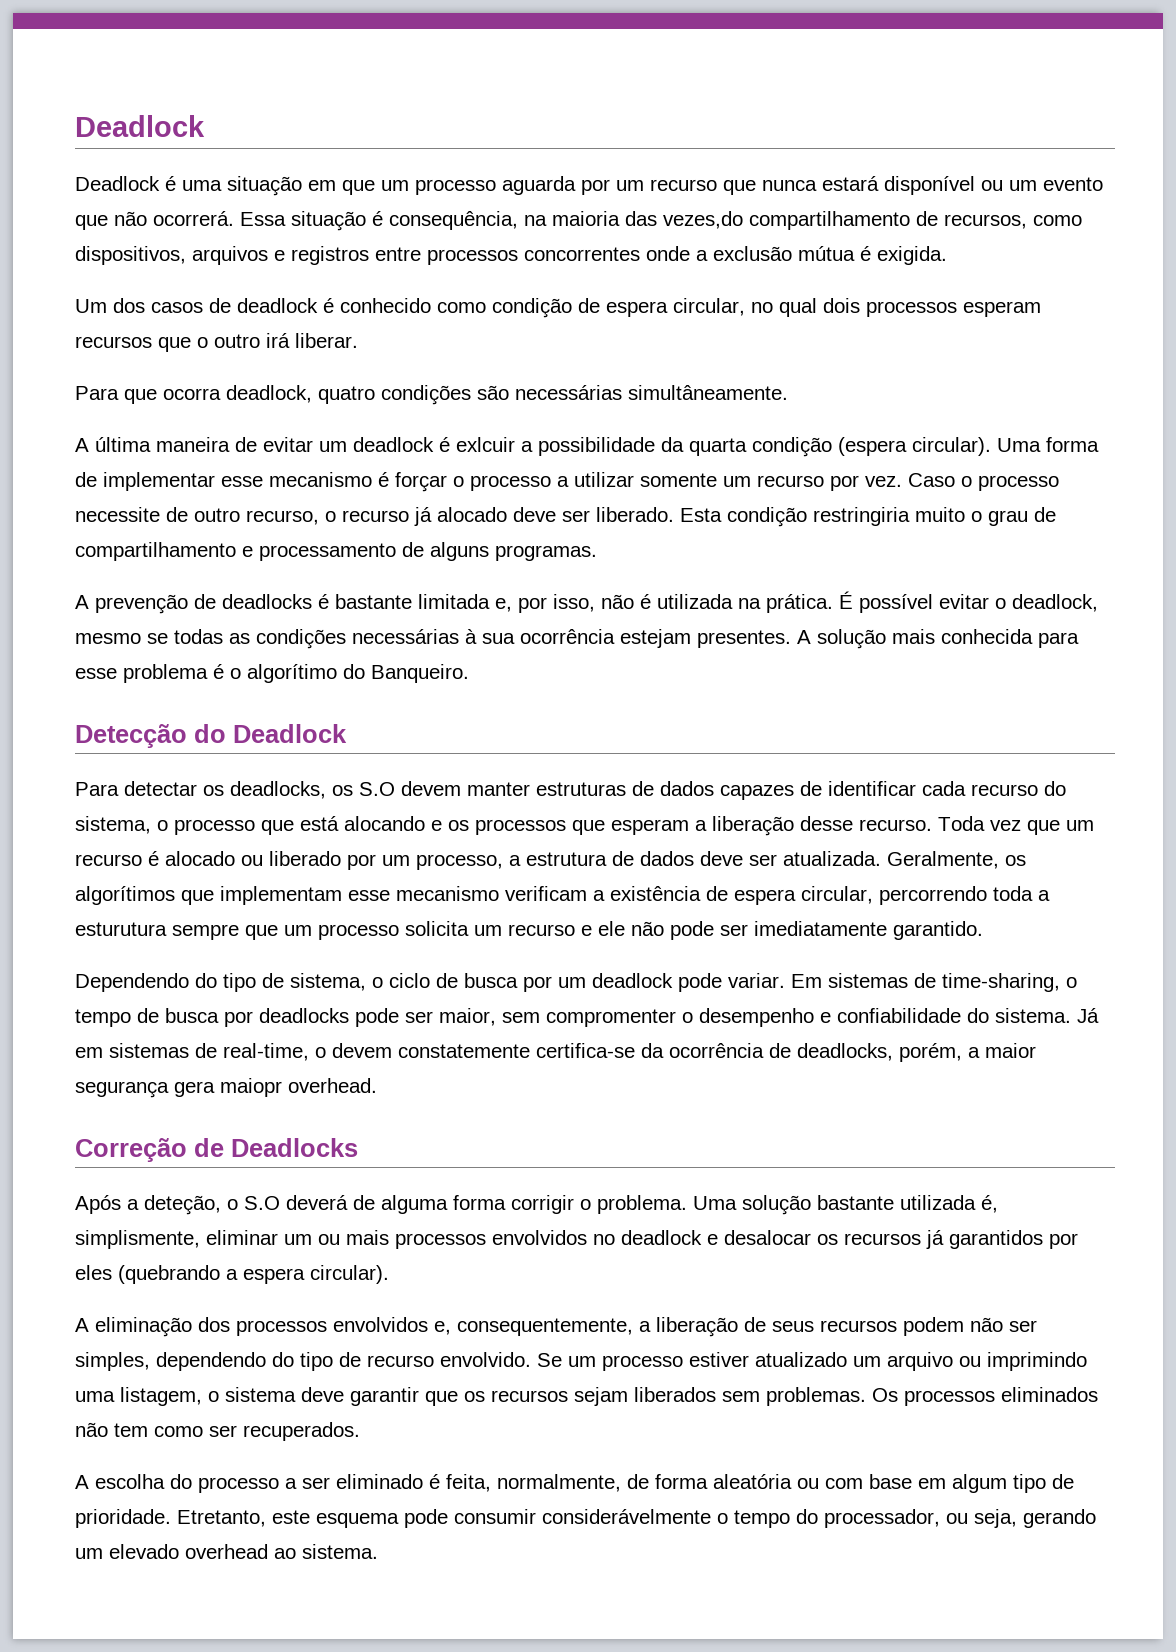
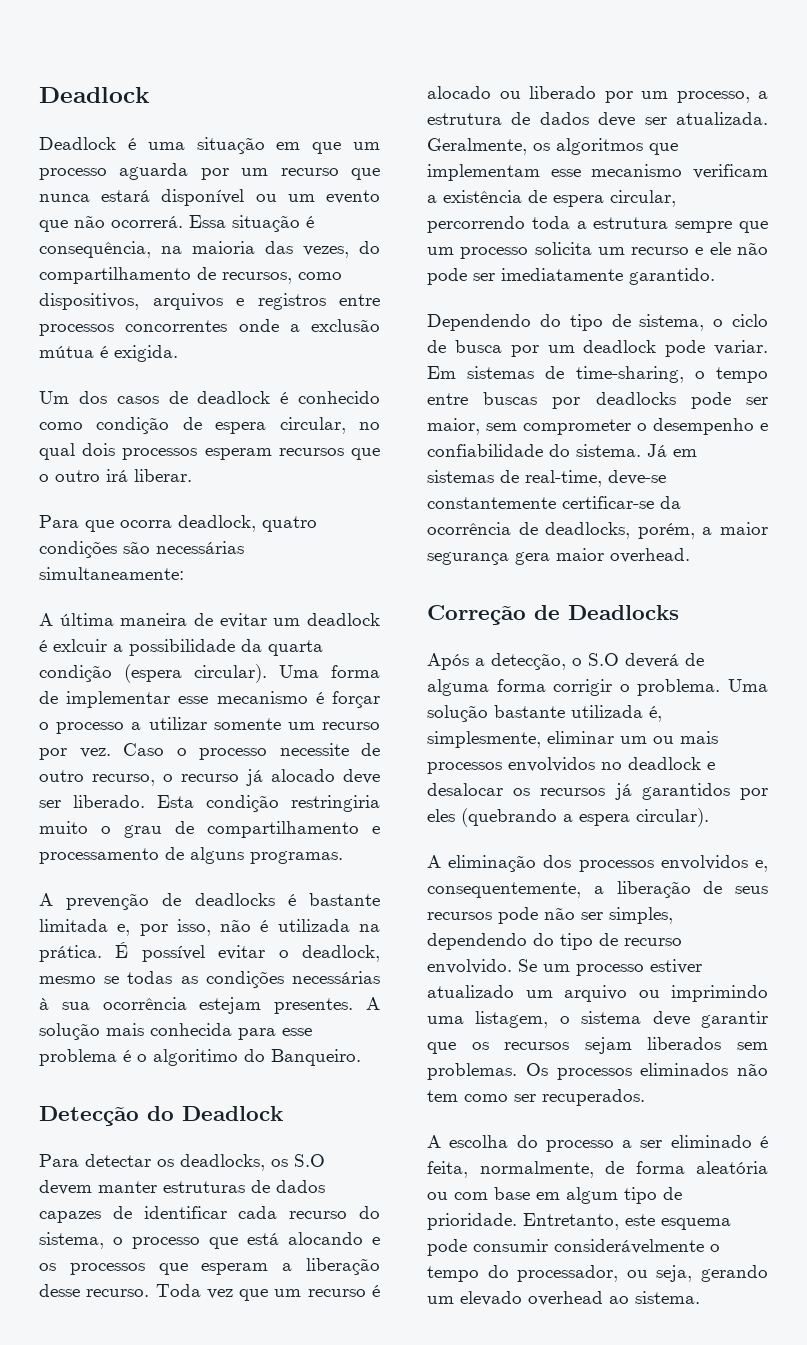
- Essa situação é consequência, na maioria das vezes,do compartilhamento de recursos, como dispositivos, arquivos e registros entre processos concorrentes onde a exclusão mútua é exigida.
+ Essa situação é consequência, na maioria das vezes, do compartilhamento de recursos, como dispositivos, arquivos e registros entre processos concorrentes onde a exclusão mútua é exigida.
- Para que ocorra deadlock, quatro condições são necessárias simultâneamente.
+ Para que ocorra deadlock, quatro condições são necessárias simultaneamente:
- A solução mais conhecida para esse problema é o algorítimo do Banqueiro.
+ A solução mais conhecida para esse problema é o algoritimo do Banqueiro.
- Geralmente, os algorítimos que implementam esse mecanismo verificam a existência de espera circular, percorrendo toda a esturutura sempre que um processo solicita um recurso e ele não pode ser imediatamente garantido.
+ Geralmente, os algoritmos que implementam esse mecanismo verificam a existência de espera circular, percorrendo toda a estrutura sempre que um processo solicita um recurso e ele não pode ser imediatamente garantido.
- Em sistemas de time-sharing, o tempo de busca por deadlocks pode ser maior, sem compromenter o desempenho e confiabilidade do sistema.
+ Em sistemas de time-sharing, o tempo entre buscas por deadlocks pode ser maior, sem comprometer o desempenho e confiabilidade do sistema.
- Já em sistemas de real-time, o devem constatemente certifica-se da ocorrência de deadlocks, porém, a maior segurança gera maiopr overhead.
+ Já em sistemas de real-time, deve-se constantemente certificar-se da ocorrência de deadlocks, porém, a maior segurança gera maior overhead.
- Após a deteção, o S.O deverá de alguma forma corrigir o problema.
+ Após a detecção, o S.O deverá de alguma forma corrigir o problema.
- Uma solução bastante utilizada é, simplismente, eliminar um ou mais processos envolvidos no deadlock e desalocar os recursos já garantidos por eles (quebrando a espera circular).
+ Uma solução bastante utilizada é, simplesmente, eliminar um ou mais processos envolvidos no deadlock e desalocar os recursos já garantidos por eles (quebrando a espera circular).
- A eliminação dos processos envolvidos e, consequentemente, a liberação de seus recursos podem não ser simples, dependendo do tipo de recurso envolvido.
+ A eliminação dos processos envolvidos e, consequentemente, a liberação de seus recursos pode não ser simples, dependendo do tipo de recurso envolvido.
- Etretanto, este esquema pode consumir considerávelmente o tempo do processador, ou seja, gerando um elevado overhead ao sistema.
+ Entretanto, este esquema pode consumir considerávelmente o tempo do processador, ou seja, gerando um elevado overhead ao sistema.

